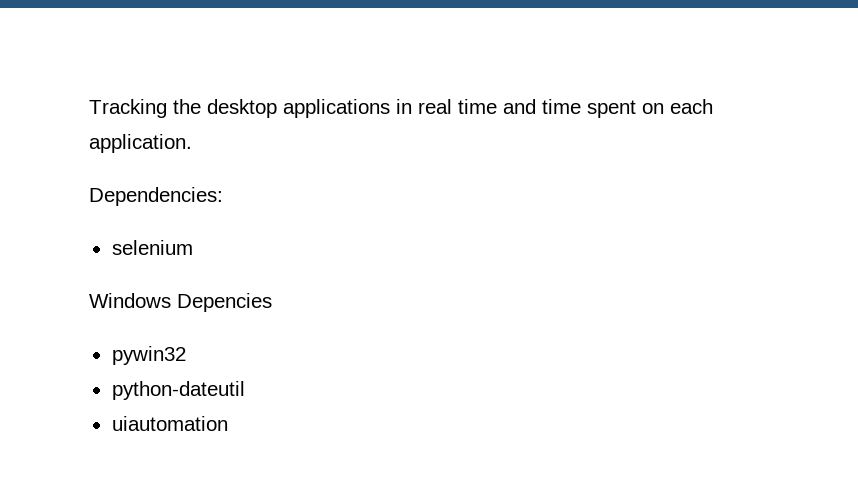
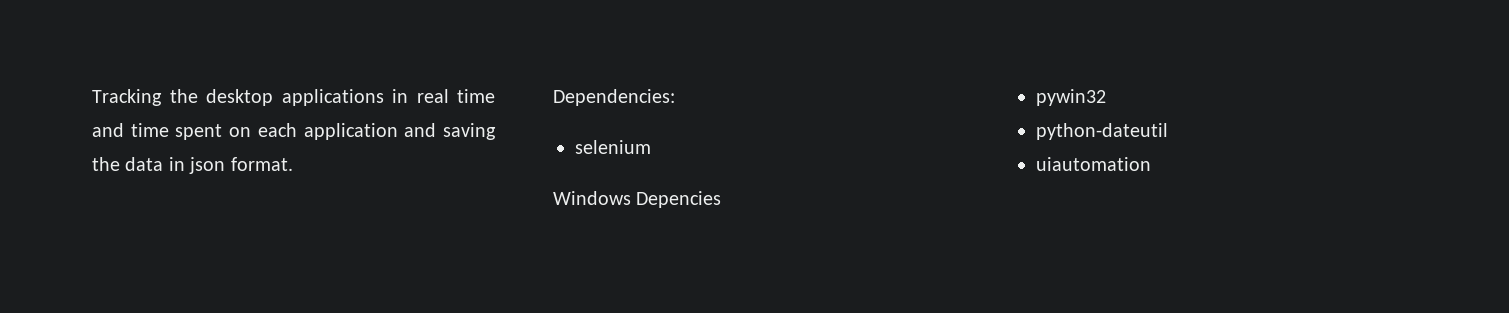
- Tracking the desktop applications in real time and time spent on each application.
+ Tracking the desktop applications in real time and time spent on each application and saving the data in json format.

